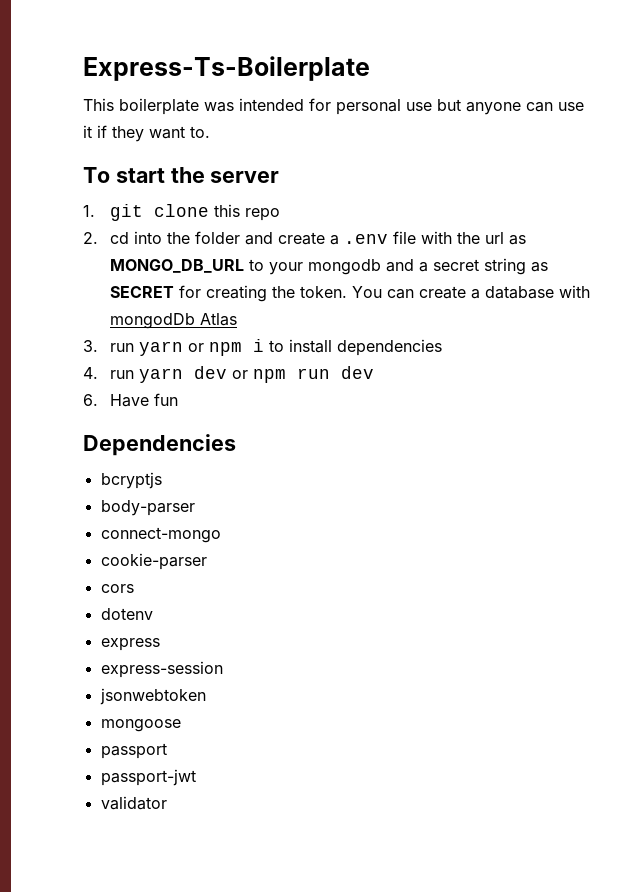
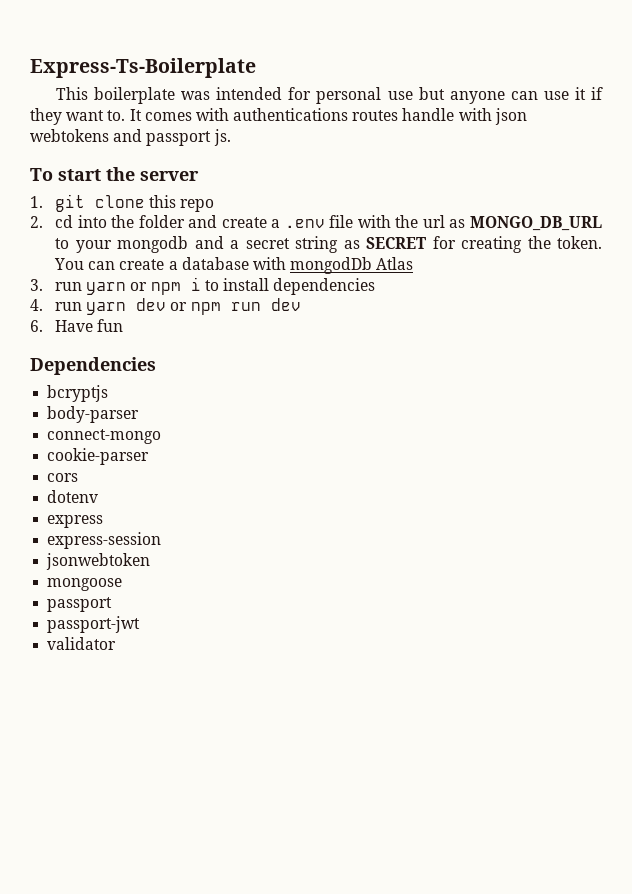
+ It comes with authentications routes handle with json webtokens and passport js.

